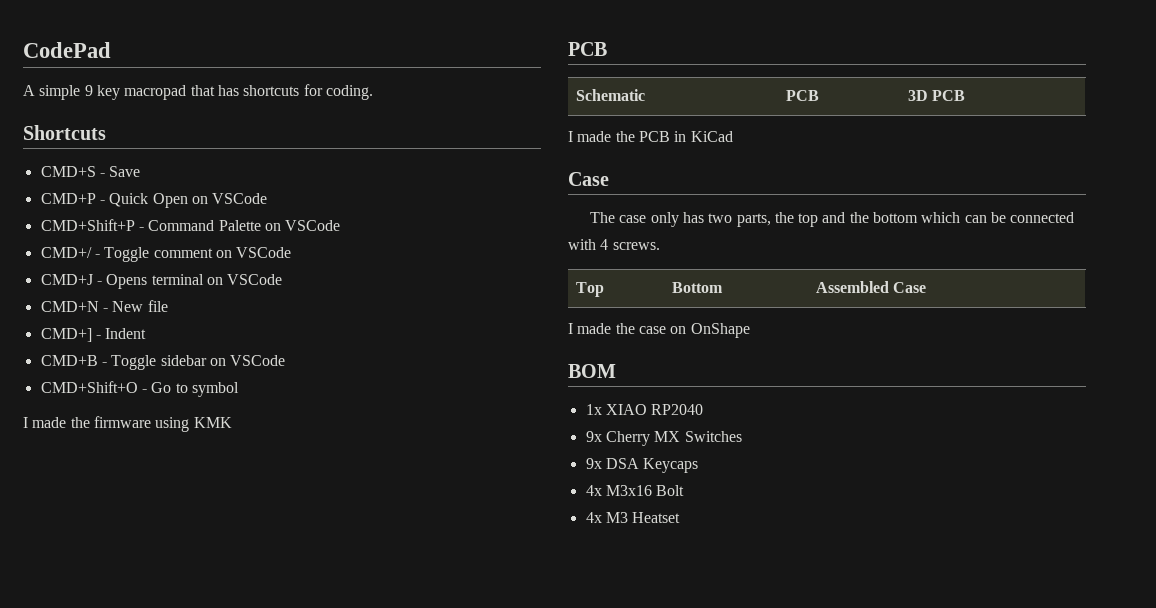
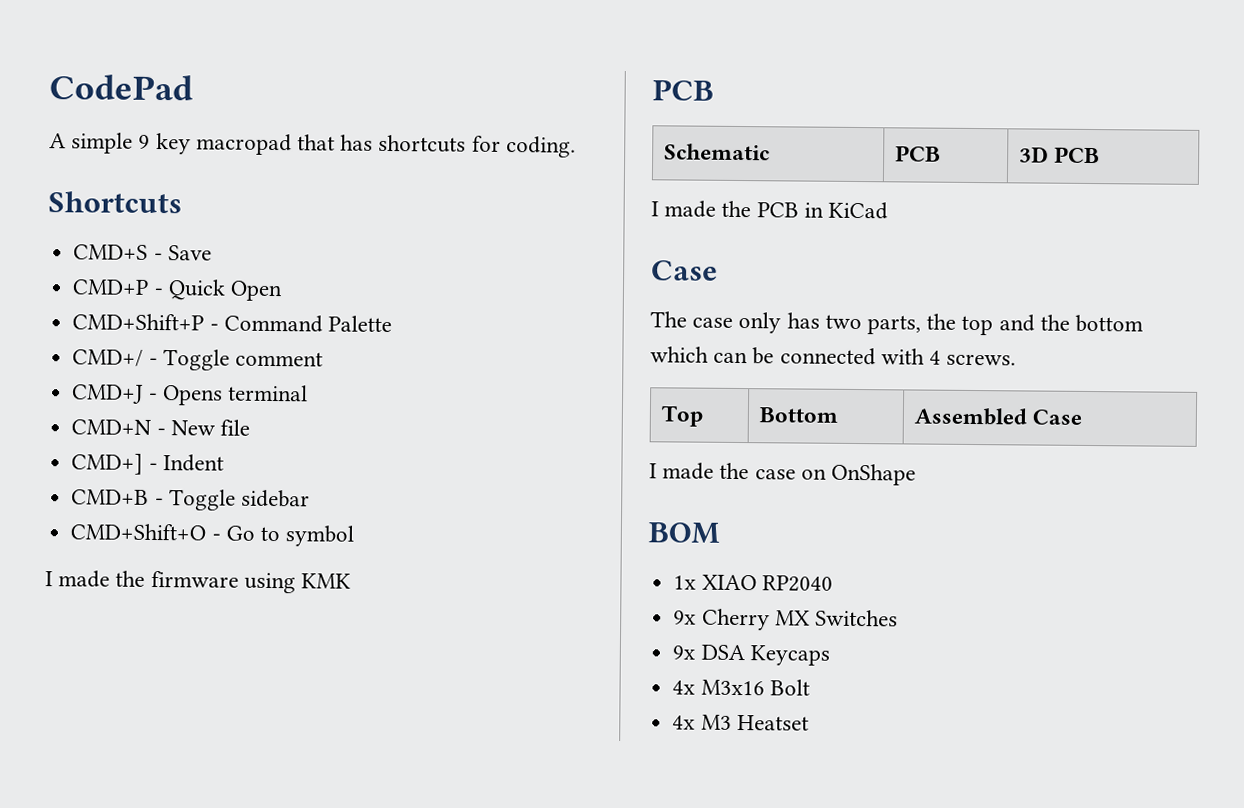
- CMD+P - Quick Open on VSCode
+ CMD+P - Quick Open
- CMD+Shift+P - Command Palette on VSCode
+ CMD+Shift+P - Command Palette
- CMD+/ - Toggle comment on VSCode
+ CMD+/ - Toggle comment
- CMD+J - Opens terminal on VSCode
+ CMD+J - Opens terminal
- CMD+B - Toggle sidebar on VSCode
+ CMD+B - Toggle sidebar

